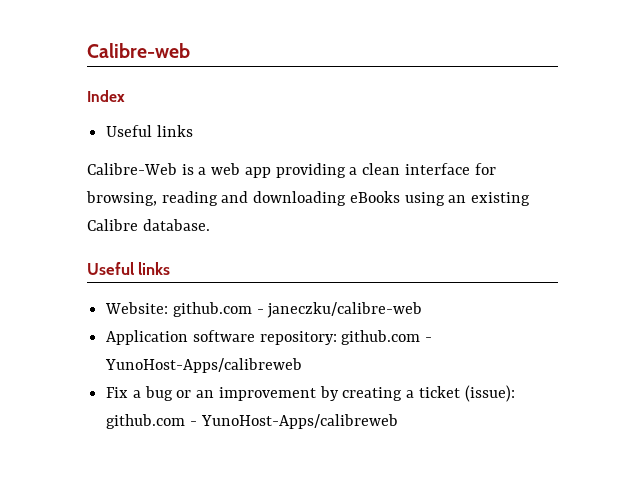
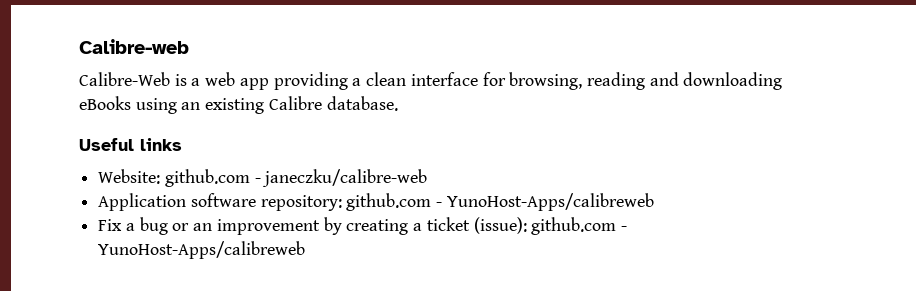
- Index
- Useful links

